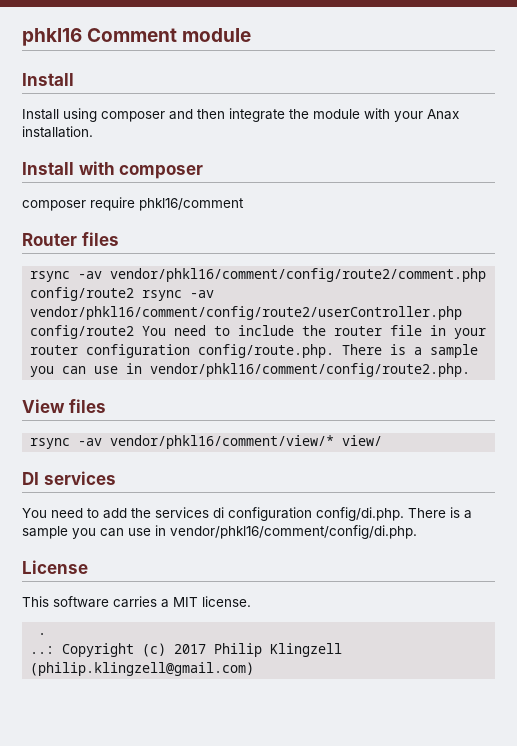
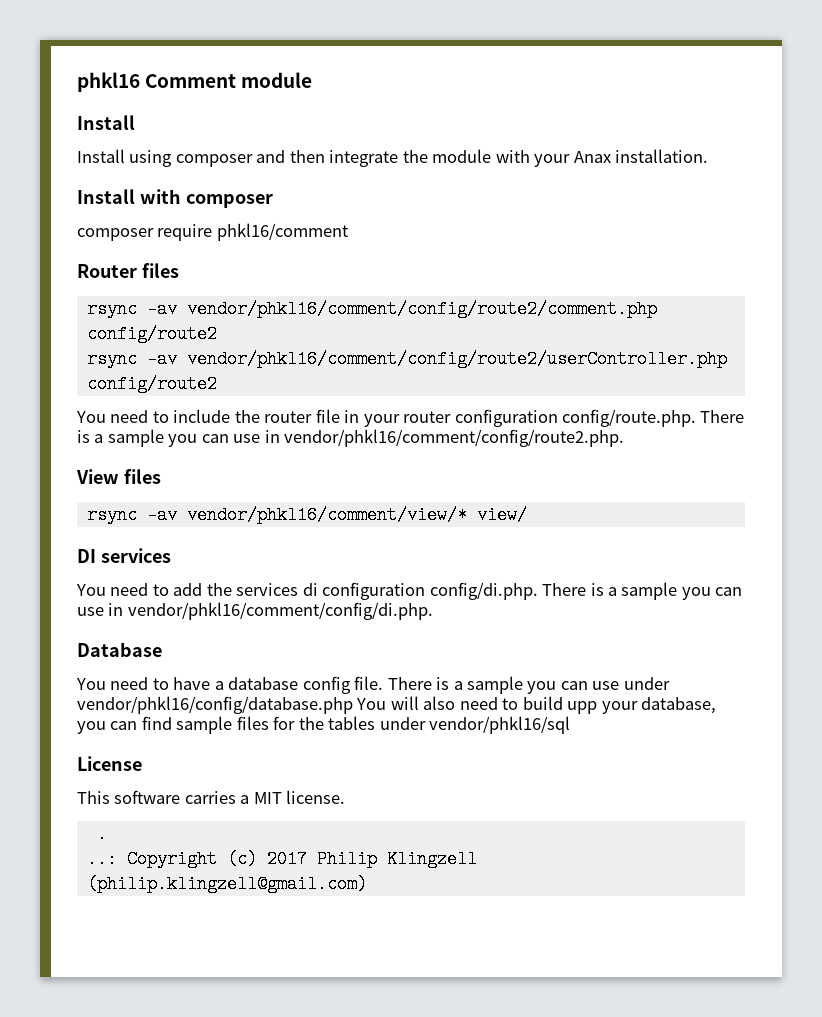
- rsync -av vendor/phkl16/comment/config/route2/comment.php config/route2 rsync -av vendor/phkl16/comment/config/route2/userController.php config/route2 You need to include the router file in your router configuration config/route.php. There is a sample you can use in vendor/phkl16/comment/config/route2.php.
+ rsync -av vendor/phkl16/comment/config/route2/comment.php config/route2
+ rsync -av vendor/phkl16/comment/config/route2/userController.php config/route2
+ You need to include the router file in your router configuration config/route.php. There is a sample you can use in vendor/phkl16/comment/config/route2.php.
+ Database
+ You need to have a database config file. There is a sample you can use under vendor/phkl16/config/database.php You will also need to build upp your database, you can find sample files for the tables under vendor/phkl16/sql

